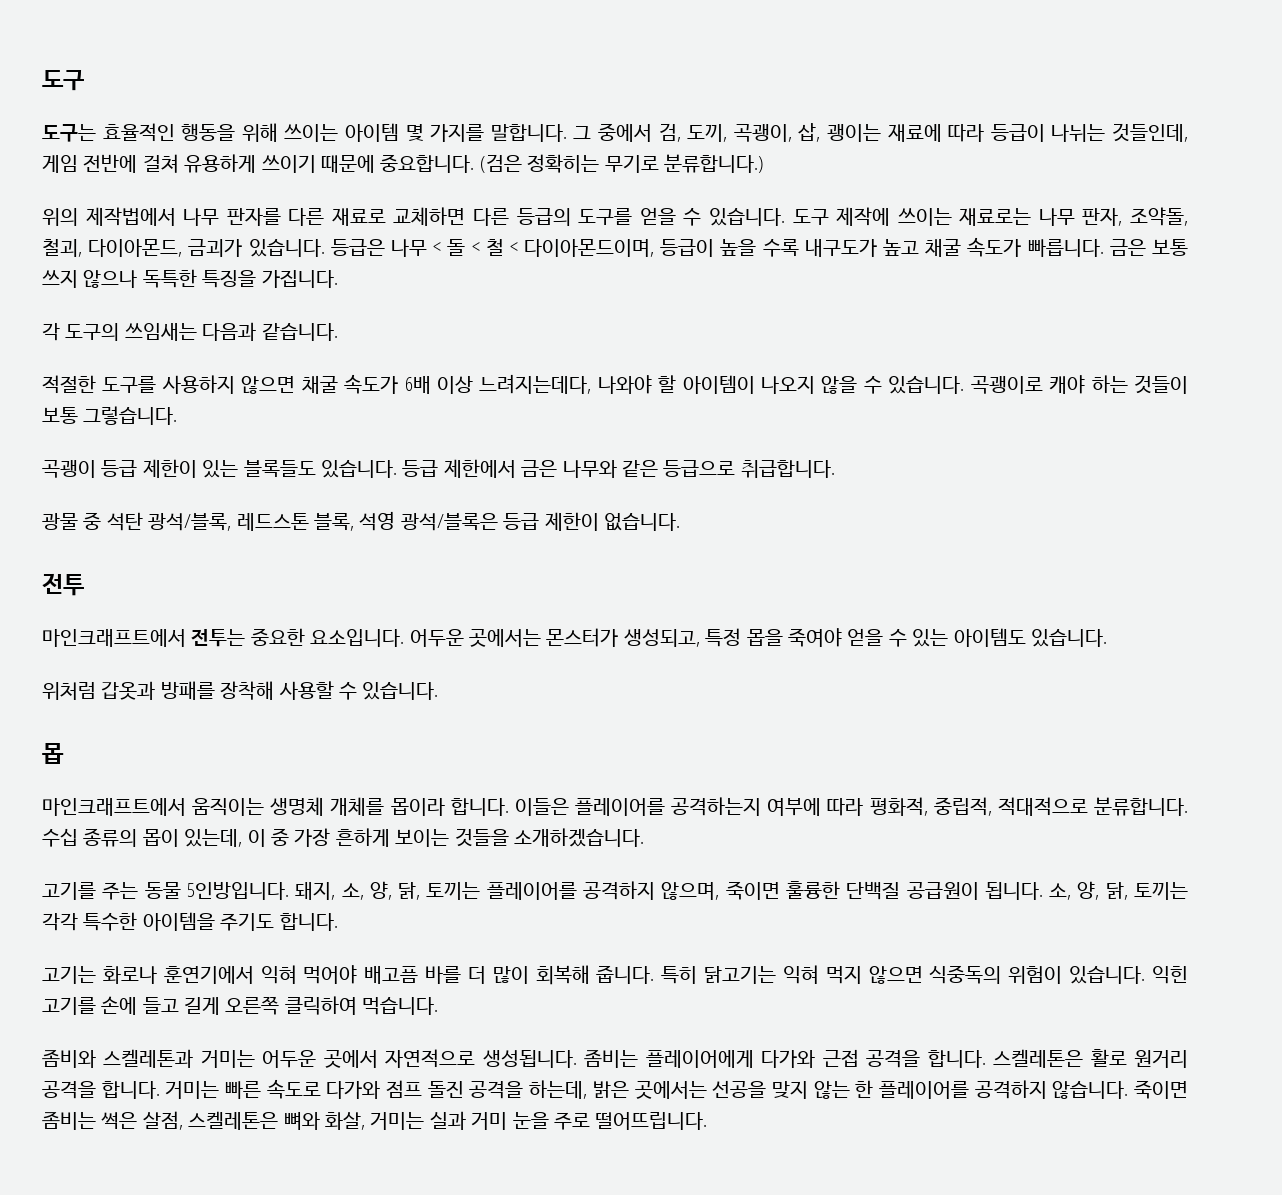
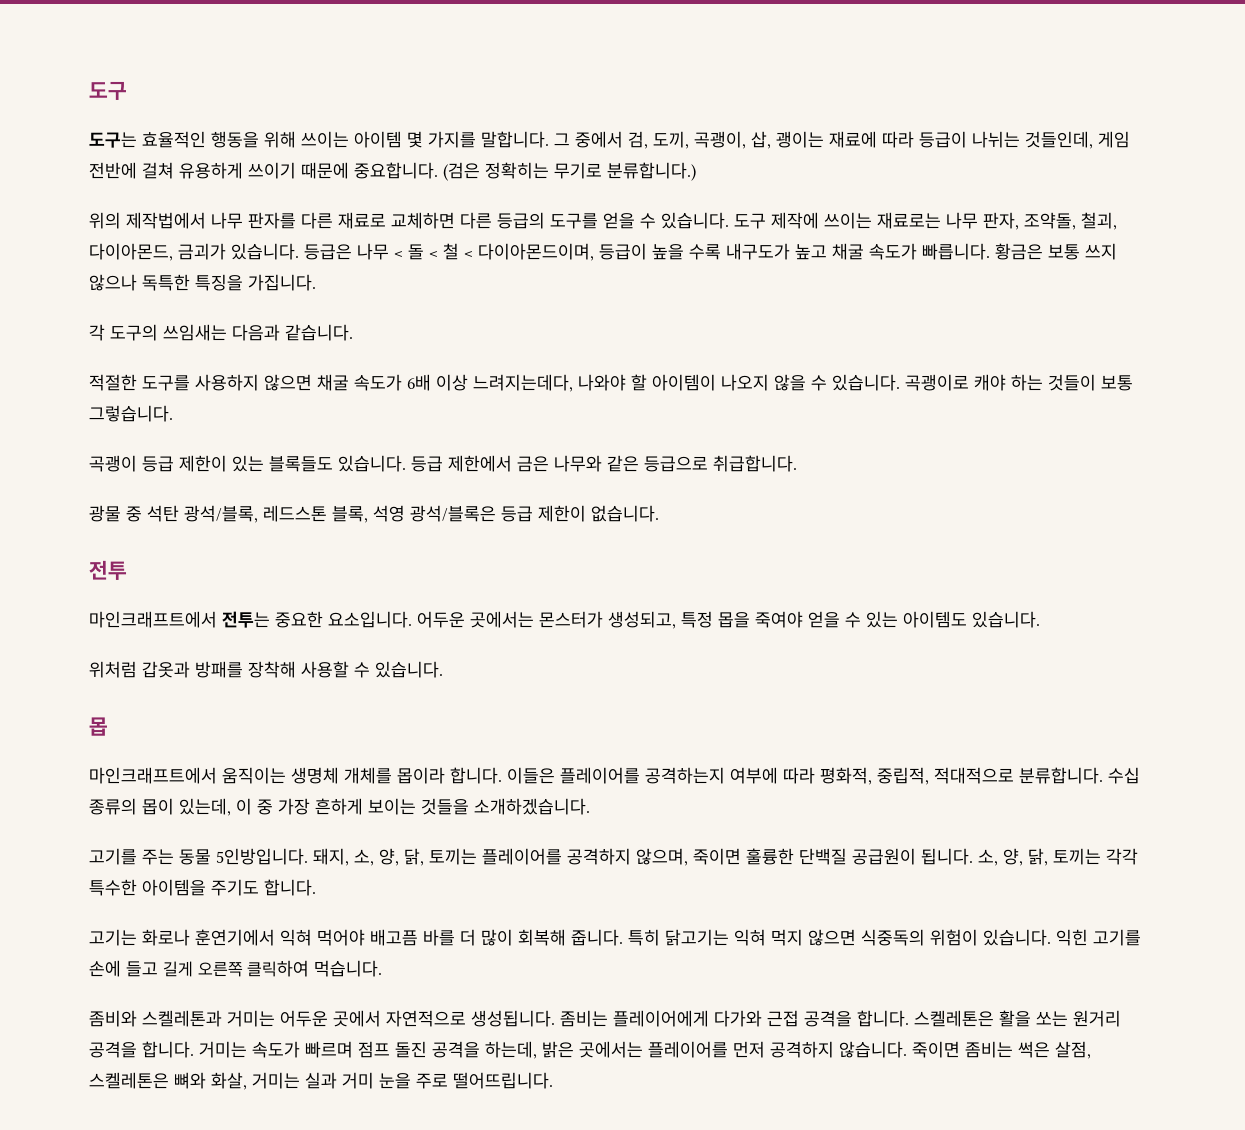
- 금은 보통 쓰지 않으나 독특한 특징을 가집니다.
+ 황금은 보통 쓰지 않으나 독특한 특징을 가집니다.
- 스켈레톤은 활로 원거리 공격을 합니다.
+ 스켈레톤은 활을 쏘는 원거리 공격을 합니다.
- 거미는 빠른 속도로 다가와 점프 돌진 공격을 하는데, 밝은 곳에서는 선공을 맞지 않는 한 플레이어를 공격하지 않습니다.
+ 거미는 속도가 빠르며 점프 돌진 공격을 하는데, 밝은 곳에서는 플레이어를 먼저 공격하지 않습니다.

